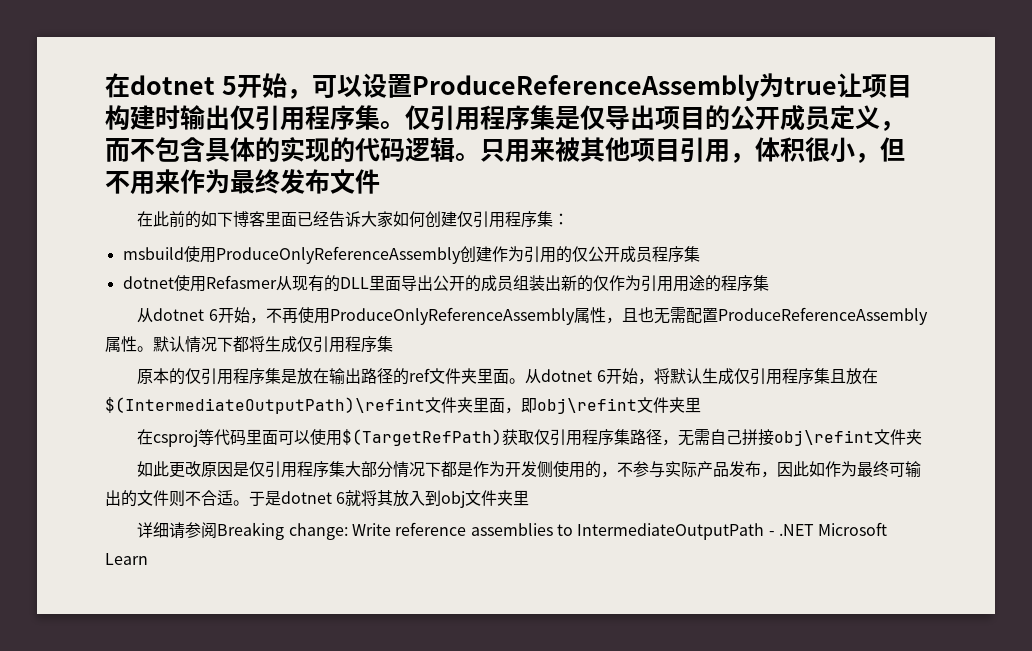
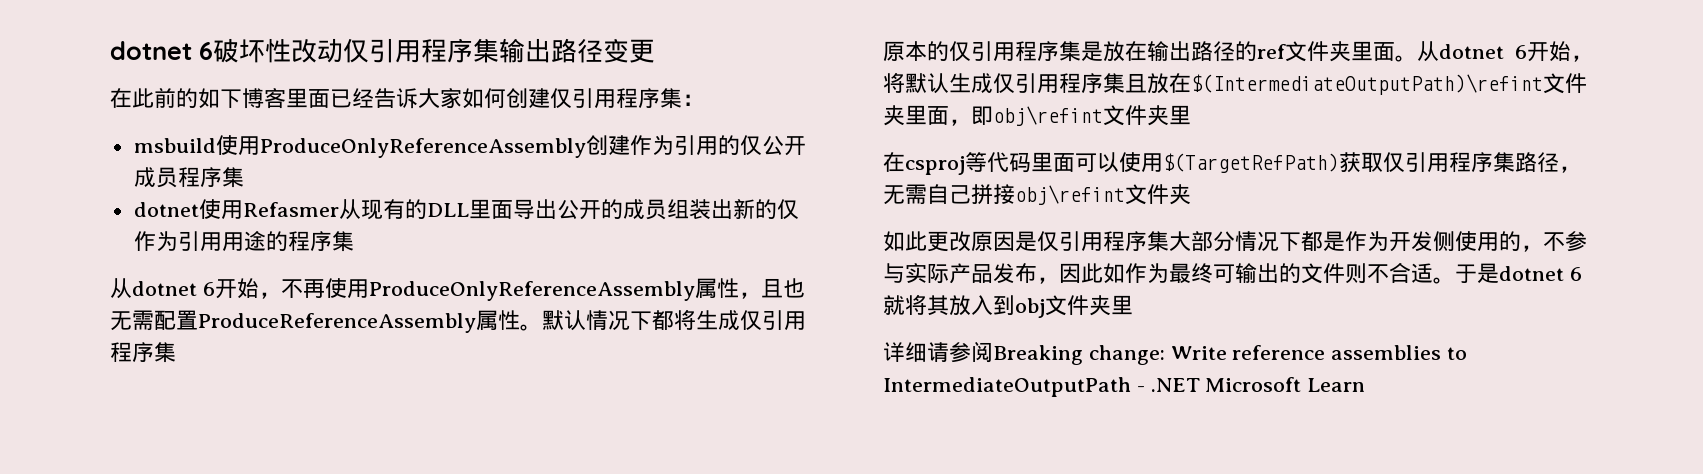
- 在dotnet 5开始，可以设置ProduceReferenceAssembly为true让项目构建时输出仅引用程序集。仅引用程序集是仅导出项目的公开成员定义，而不包含具体的实现的代码逻辑。只用来被其他项目引用，体积很小，但不用来作为最终发布文件
+ dotnet 6破坏性改动仅引用程序集输出路径变更

